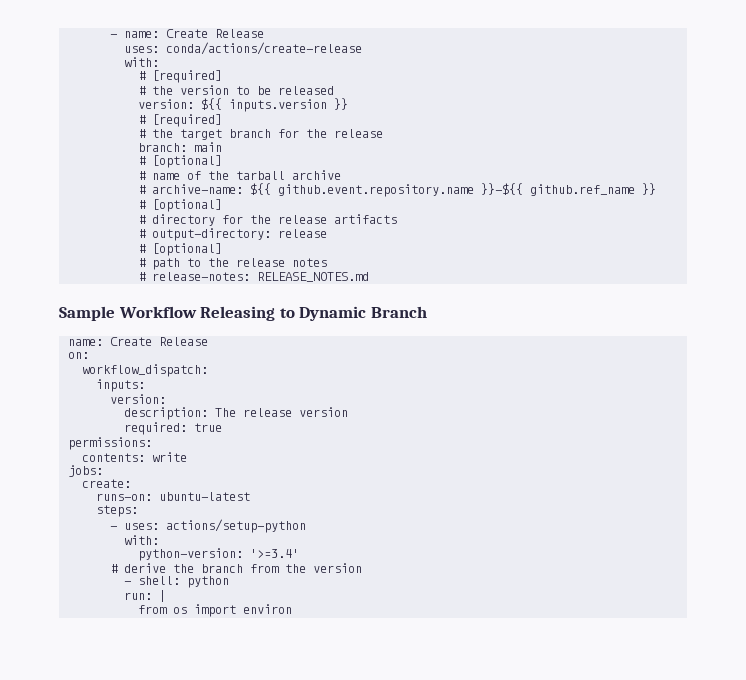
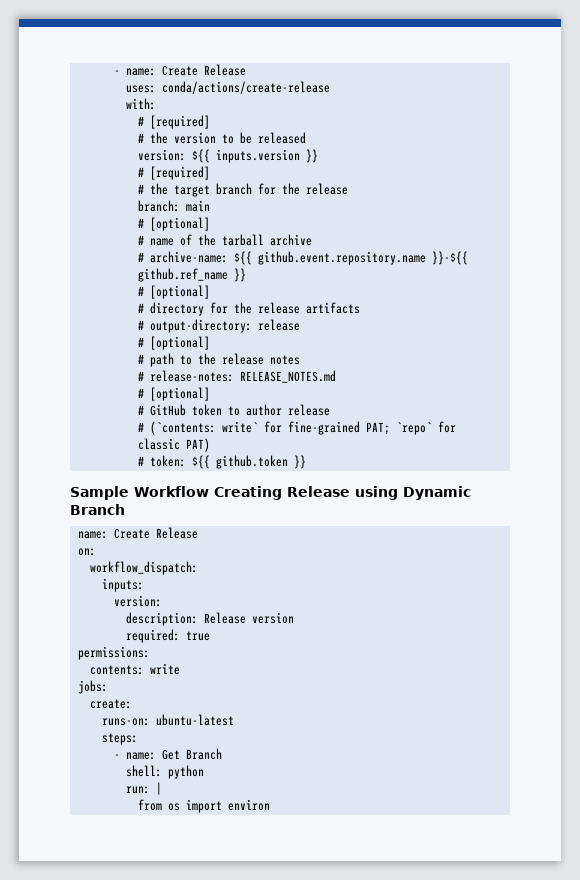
  # release-notes: RELEASE_NOTES.md
+ # [optional]
+ # GitHub token to author release
+ # (`contents: write` for fine-grained PAT; `repo` for classic PAT)
+ # token: ${{ github.token }}
- Sample Workflow Releasing to Dynamic Branch
+ Sample Workflow Creating Release using Dynamic Branch
- description: The release version
+ description: Release version
- - uses: actions/setup-python
- with:
- python-version: '>=3.4'
- # derive the branch from the version
- - shell: python
+ - name: Get Branch
+ shell: python

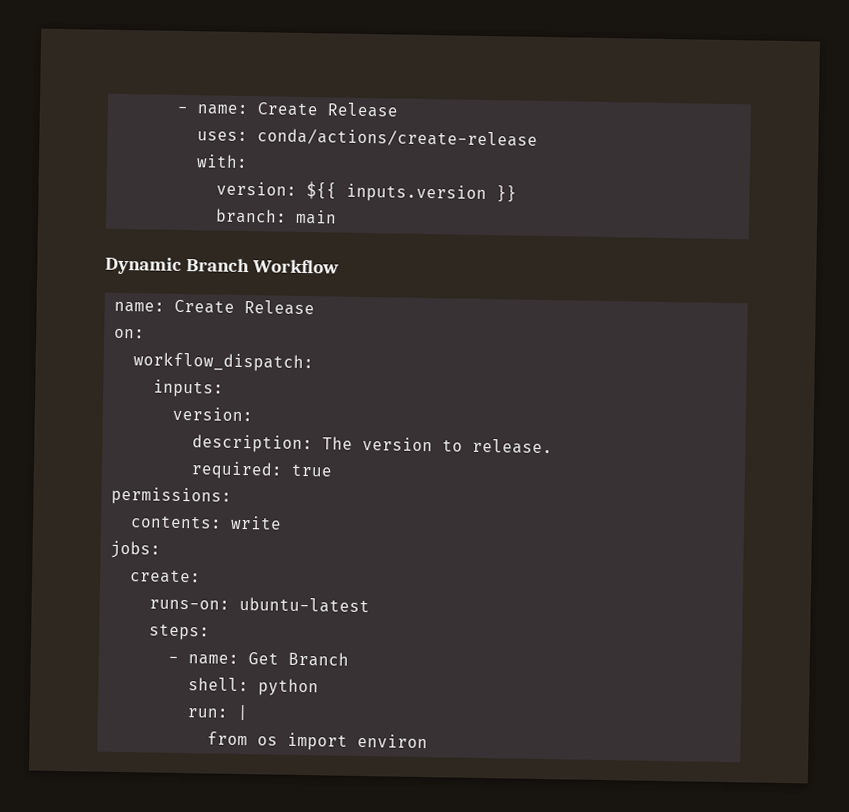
  with:
- # [required]
- # the version to be released
  version: ${{ inputs.version }}
- # [required]
- # the target branch for the release
  branch: main
- # [optional]
- # name of the tarball archive
- # archive-name: ${{ github.event.repository.name }}-${{ github.ref_name }}
- # [optional]
- # directory for the release artifacts
- # output-directory: release
- # [optional]
- # path to the release notes
- # release-notes: RELEASE_NOTES.md
- # [optional]
- # GitHub token to author release
- # (`contents: write` for fine-grained PAT; `repo` for classic PAT)
- # token: ${{ github.token }}
- Sample Workflow Creating Release using Dynamic Branch
+ Dynamic Branch Workflow
- description: Release version
+ description: The version to release.

